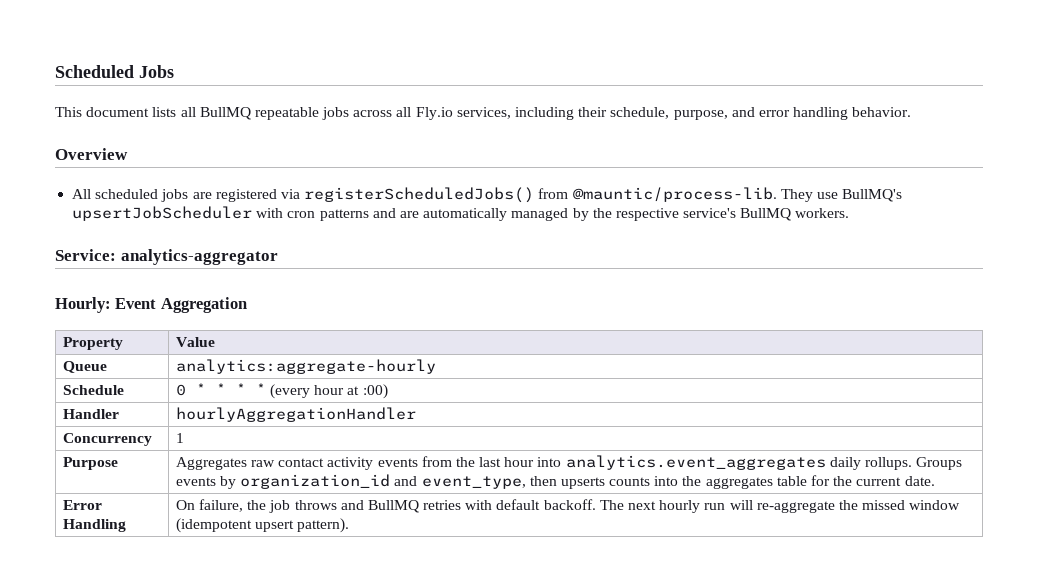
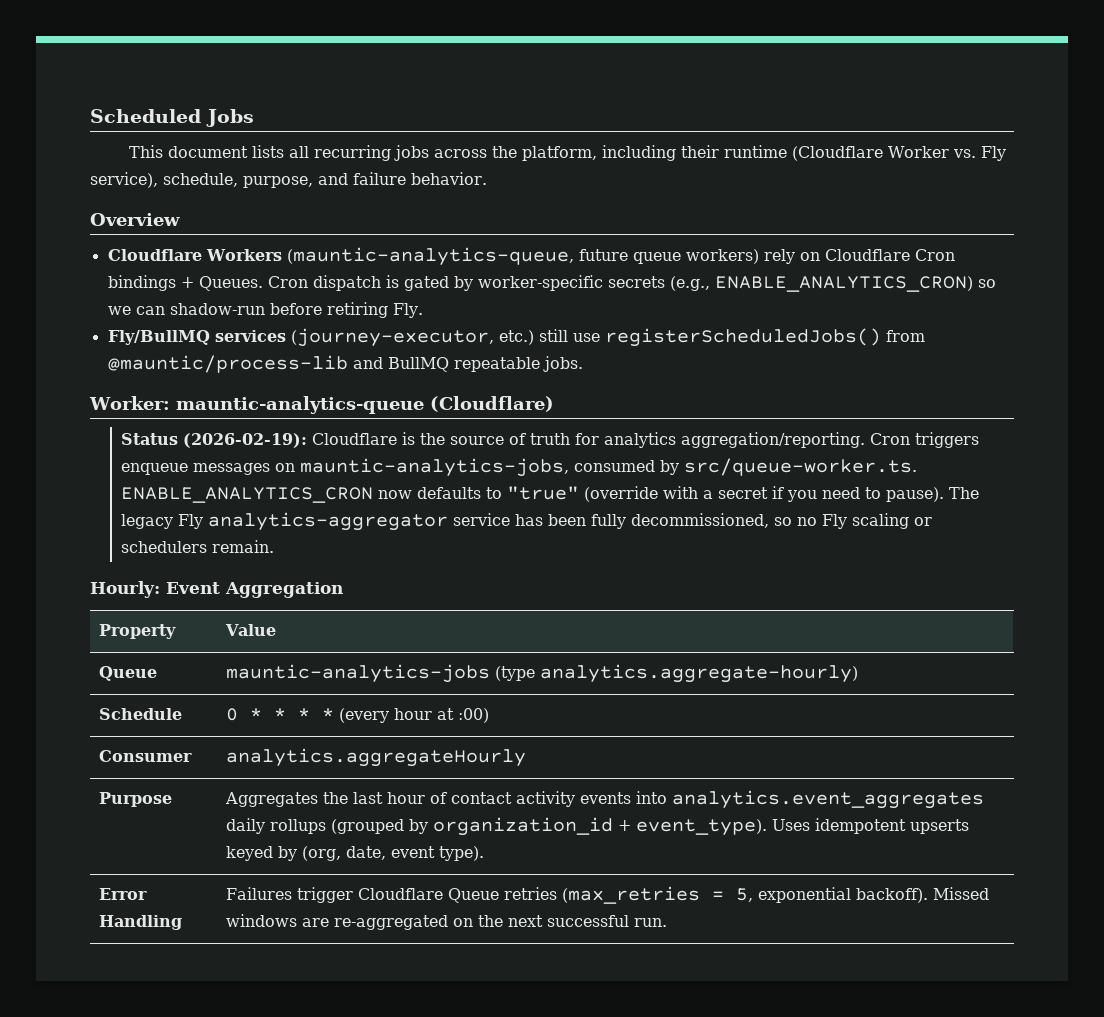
- This document lists all BullMQ repeatable jobs across all Fly.io services, including their schedule, purpose, and error handling behavior.
+ This document lists all recurring jobs across the platform, including their runtime (Cloudflare Worker vs. Fly service), schedule, purpose, and failure behavior.
- All scheduled jobs are registered via registerScheduledJobs() from @mauntic/process-lib. They use BullMQ's upsertJobScheduler with cron patterns and are automatically managed by the respective service's BullMQ workers.
- Service: analytics-aggregator
+ Cloudflare Workers (mauntic-analytics-queue, future queue workers) rely on Cloudflare Cron bindings + Queues. Cron dispatch is gated by worker-specific secrets (e.g., ENABLE_ANALYTICS_CRON) so we can shadow-run before retiring Fly.
+ Fly/BullMQ services (journey-executor, etc.) still use registerScheduledJobs() from @mauntic/process-lib and BullMQ repeatable jobs.
+ Worker: mauntic-analytics-queue (Cloudflare)
+ Status (2026-02-19): Cloudflare is the source of truth for analytics aggregation/reporting. Cron triggers enqueue messages on mauntic-analytics-jobs, consumed by src/queue-worker.ts. ENABLE_ANALYTICS_CRON now defaults to "true" (override with a secret if you need to pause). The legacy Fly analytics-aggregator service has been fully decommissioned, so no Fly scaling or schedulers remain.
- Queue | analytics:aggregate-hourly
+ Queue | mauntic-analytics-jobs (type analytics.aggregate-hourly)
- Handler | hourlyAggregationHandler
- Concurrency | 1
- Purpose | Aggregates raw contact activity events from the last hour into analytics.event_aggregates daily rollups. Groups events by organization_id and event_type, then upserts counts into the aggregates table for the current date.
- Error Handling | On failure, the job throws and BullMQ retries with default backoff. The next hourly run will re-aggregate the missed window (idempotent upsert pattern).
+ Consumer | analytics.aggregateHourly
+ Purpose | Aggregates the last hour of contact activity events into analytics.event_aggregates daily rollups (grouped by organization_id + event_type). Uses idempotent upserts keyed by (org, date, event type).
+ Error Handling | Failures trigger Cloudflare Queue retries (max_retries = 5, exponential backoff). Missed windows are re-aggregated on the next successful run.

